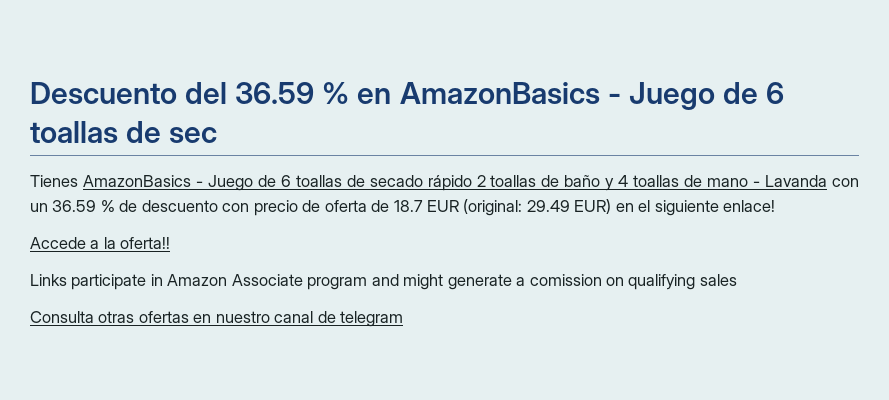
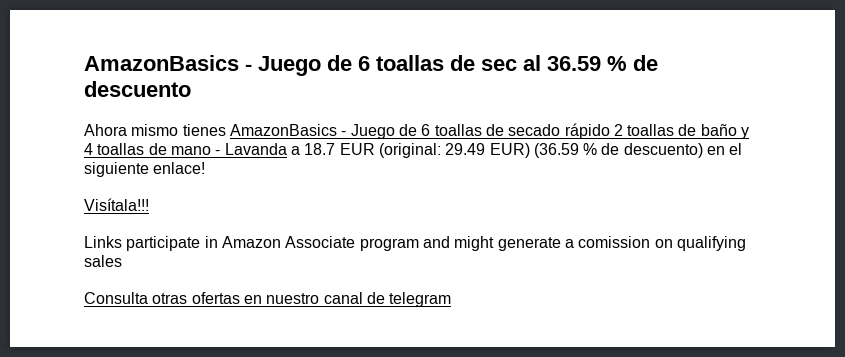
- Descuento del 36.59 % en AmazonBasics - Juego de 6 toallas de sec
- Tienes AmazonBasics - Juego de 6 toallas de secado rápido 2 toallas de baño y 4 toallas de mano - Lavanda con un 36.59 % de descuento con precio de oferta de 18.7 EUR (original: 29.49 EUR) en el siguiente enlace!
+ AmazonBasics - Juego de 6 toallas de sec al 36.59 % de descuento
+ Ahora mismo tienes AmazonBasics - Juego de 6 toallas de secado rápido 2 toallas de baño y 4 toallas de mano - Lavanda a 18.7 EUR (original: 29.49 EUR) (36.59 % de descuento) en el siguiente enlace!
- Accede a la oferta!!
+ Visítala!!!

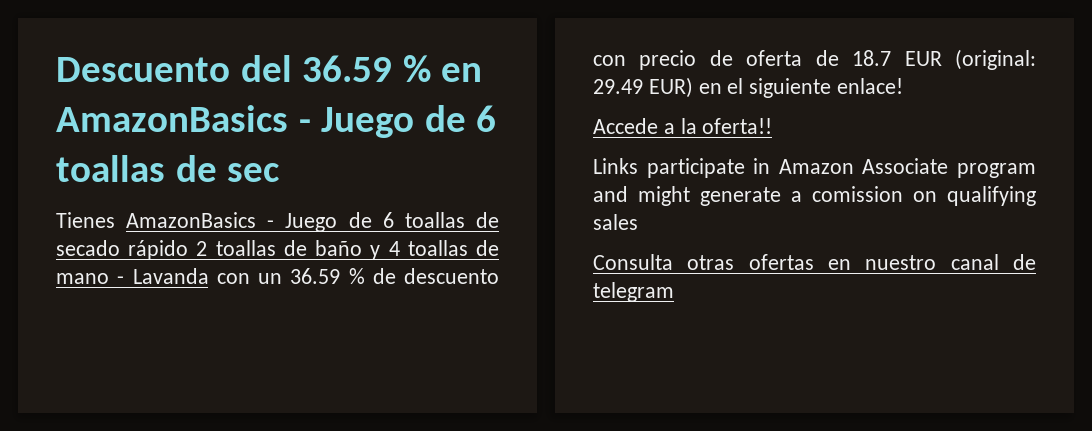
- AmazonBasics - Juego de 6 toallas de sec al 36.59 % de descuento
- Ahora mismo tienes AmazonBasics - Juego de 6 toallas de secado rápido 2 toallas de baño y 4 toallas de mano - Lavanda a 18.7 EUR (original: 29.49 EUR) (36.59 % de descuento) en el siguiente enlace!
+ Descuento del 36.59 % en AmazonBasics - Juego de 6 toallas de sec
+ Tienes AmazonBasics - Juego de 6 toallas de secado rápido 2 toallas de baño y 4 toallas de mano - Lavanda con un 36.59 % de descuento con precio de oferta de 18.7 EUR (original: 29.49 EUR) en el siguiente enlace!
- Visítala!!!
+ Accede a la oferta!!

